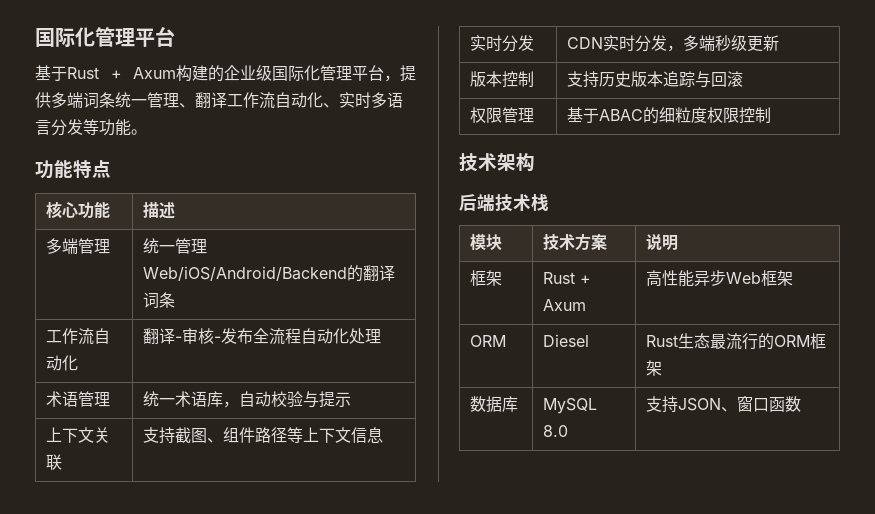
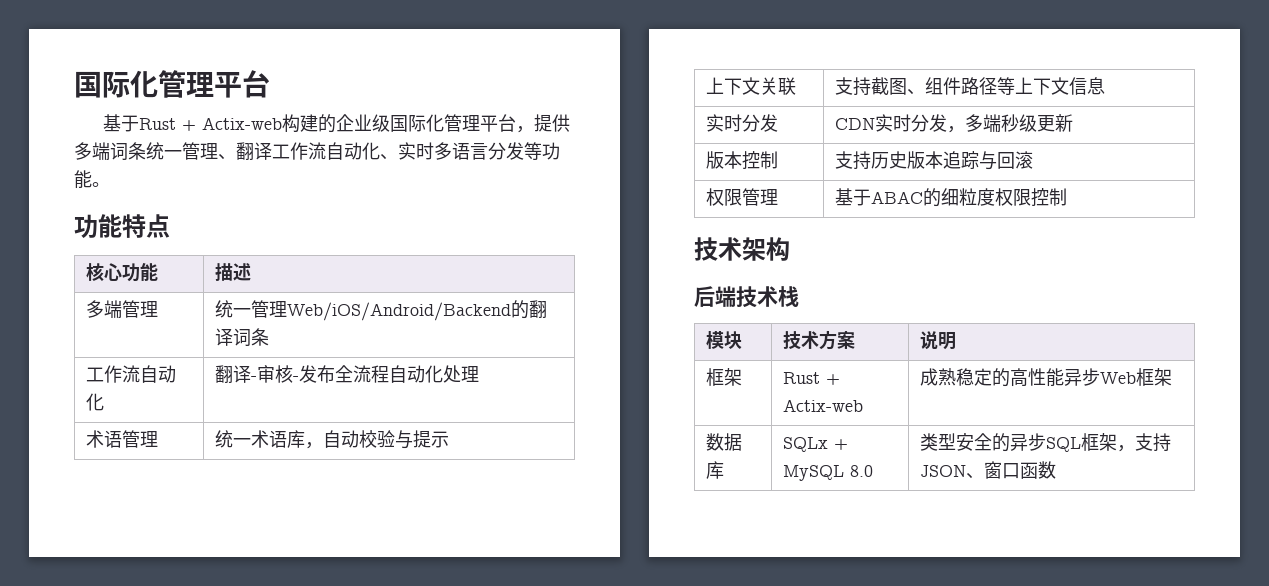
- 基于Rust + Axum构建的企业级国际化管理平台，提供多端词条统一管理、翻译工作流自动化、实时多语言分发等功能。
+ 基于Rust + Actix-web构建的企业级国际化管理平台，提供多端词条统一管理、翻译工作流自动化、实时多语言分发等功能。
- 框架 | Rust + Axum | 高性能异步Web框架
+ 框架 | Rust + Actix-web | 成熟稳定的高性能异步Web框架
- ORM | Diesel | Rust生态最流行的ORM框架
- 数据库 | MySQL 8.0 | 支持JSON、窗口函数
+ 数据库 | SQLx + MySQL 8.0 | 类型安全的异步SQL框架，支持JSON、窗口函数

